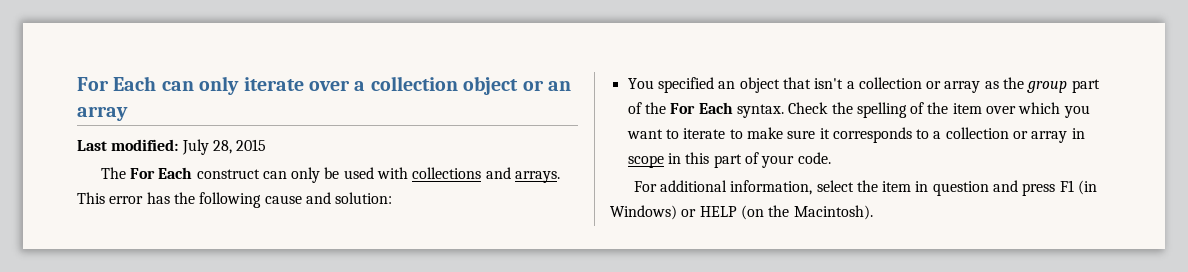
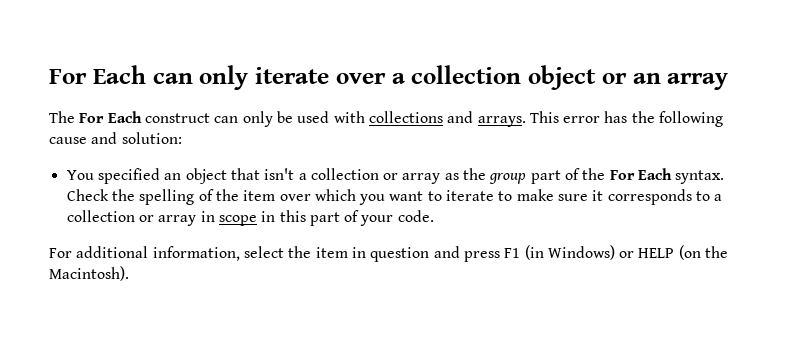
- Last modified: July 28, 2015

